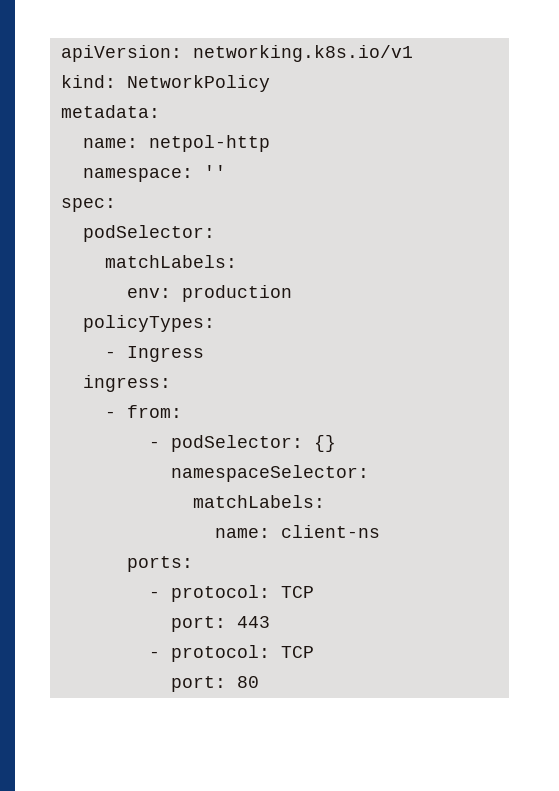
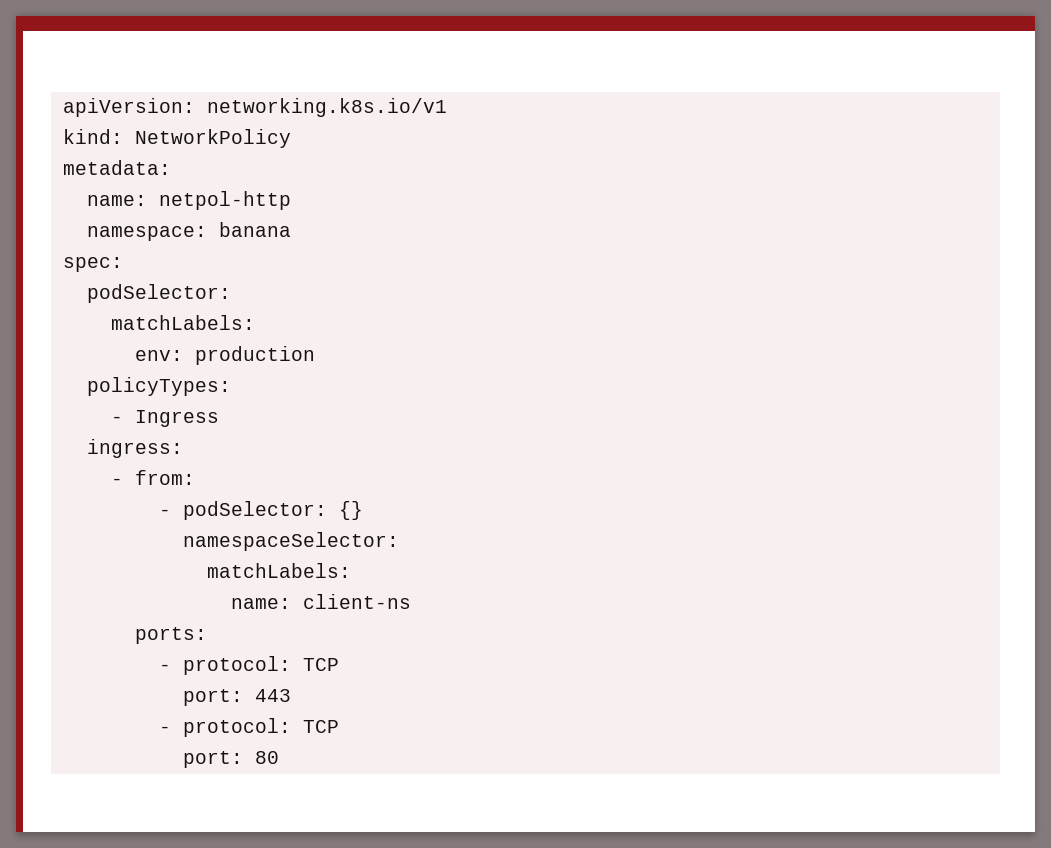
- namespace: ''
+ namespace: banana

